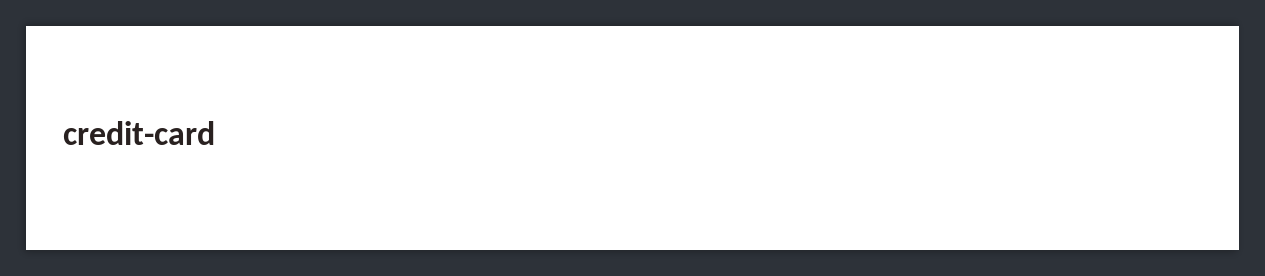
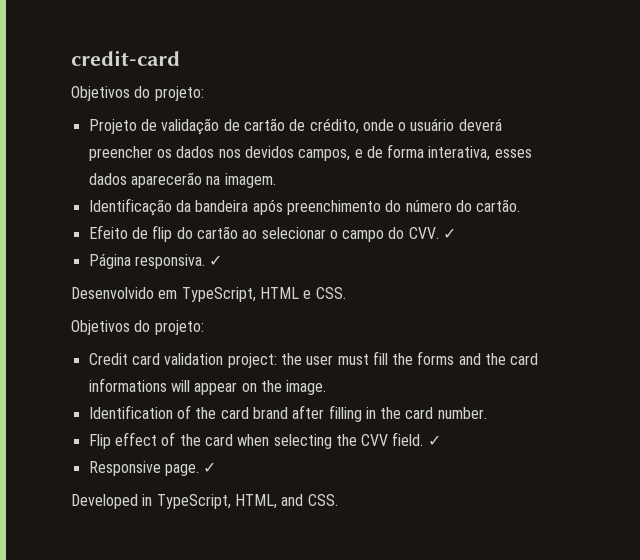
  credit-card
+ Objetivos do projeto:
+ Projeto de validação de cartão de crédito, onde o usuário deverá preencher os dados nos devidos campos, e de forma interativa, esses dados aparecerão na imagem.
+ Identificação da bandeira após preenchimento do número do cartão.
+ Efeito de flip do cartão ao selecionar o campo do CVV. ✓
+ Página responsiva. ✓
+ Desenvolvido em TypeScript, HTML e CSS.
+ Objetivos do projeto:
+ Credit card validation project: the user must fill the forms and the card informations will appear on the image.
+ Identification of the card brand after filling in the card number.
+ Flip effect of the card when selecting the CVV field. ✓
+ Responsive page. ✓
+ Developed in TypeScript, HTML, and CSS.

